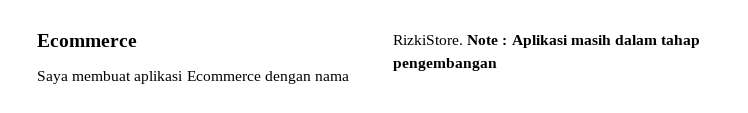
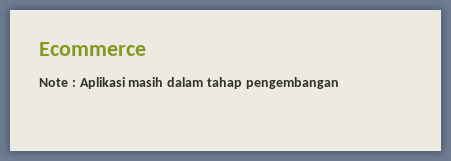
- Saya membuat aplikasi Ecommerce dengan nama RizkiStore.

